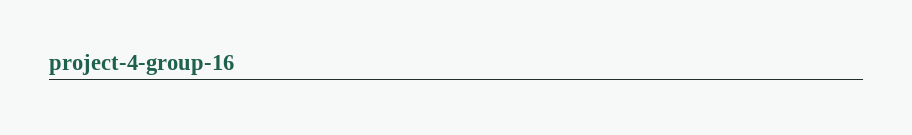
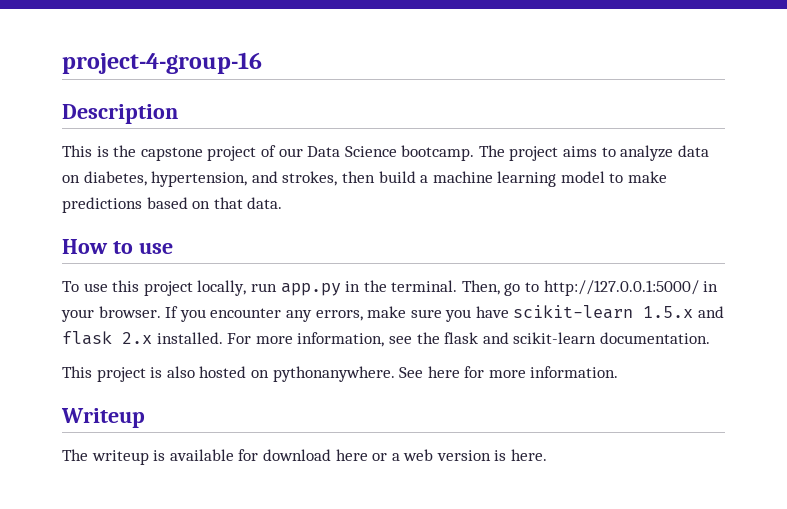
+ Description
+ This is the capstone project of our Data Science bootcamp. The project aims to analyze data on diabetes, hypertension, and strokes, then build a machine learning model to make predictions based on that data.
+ How to use
+ To use this project locally, run app.py in the terminal. Then, go to http://127.0.0.1:5000/ in your browser. If you encounter any errors, make sure you have scikit-learn 1.5.x and flask 2.x installed. For more information, see the flask and scikit-learn documentation.
+ This project is also hosted on pythonanywhere. See here for more information.
+ Writeup
+ The writeup is available for download here or a web version is here.

